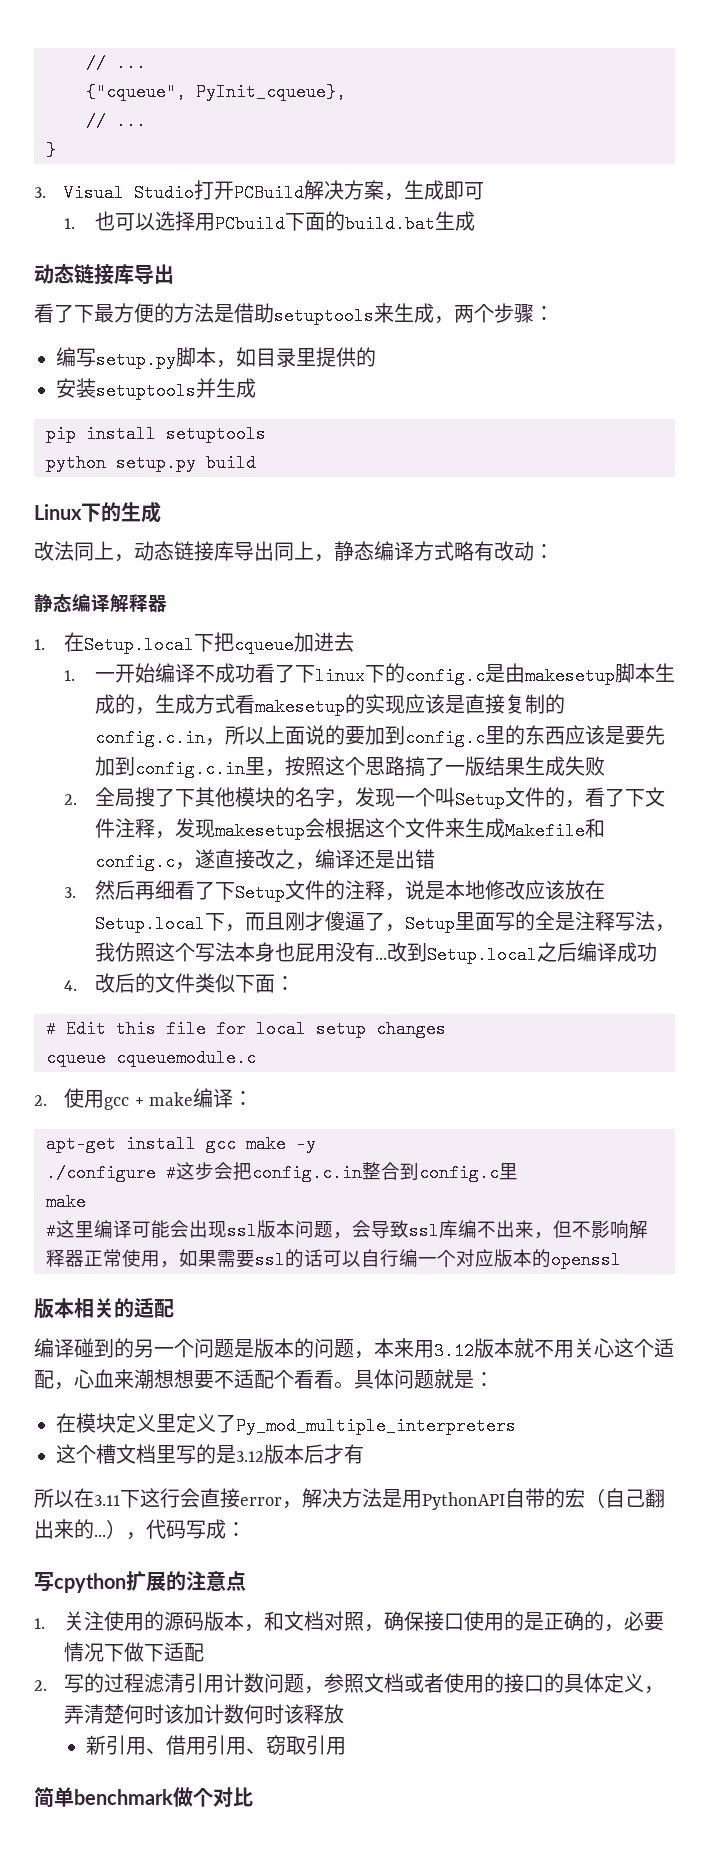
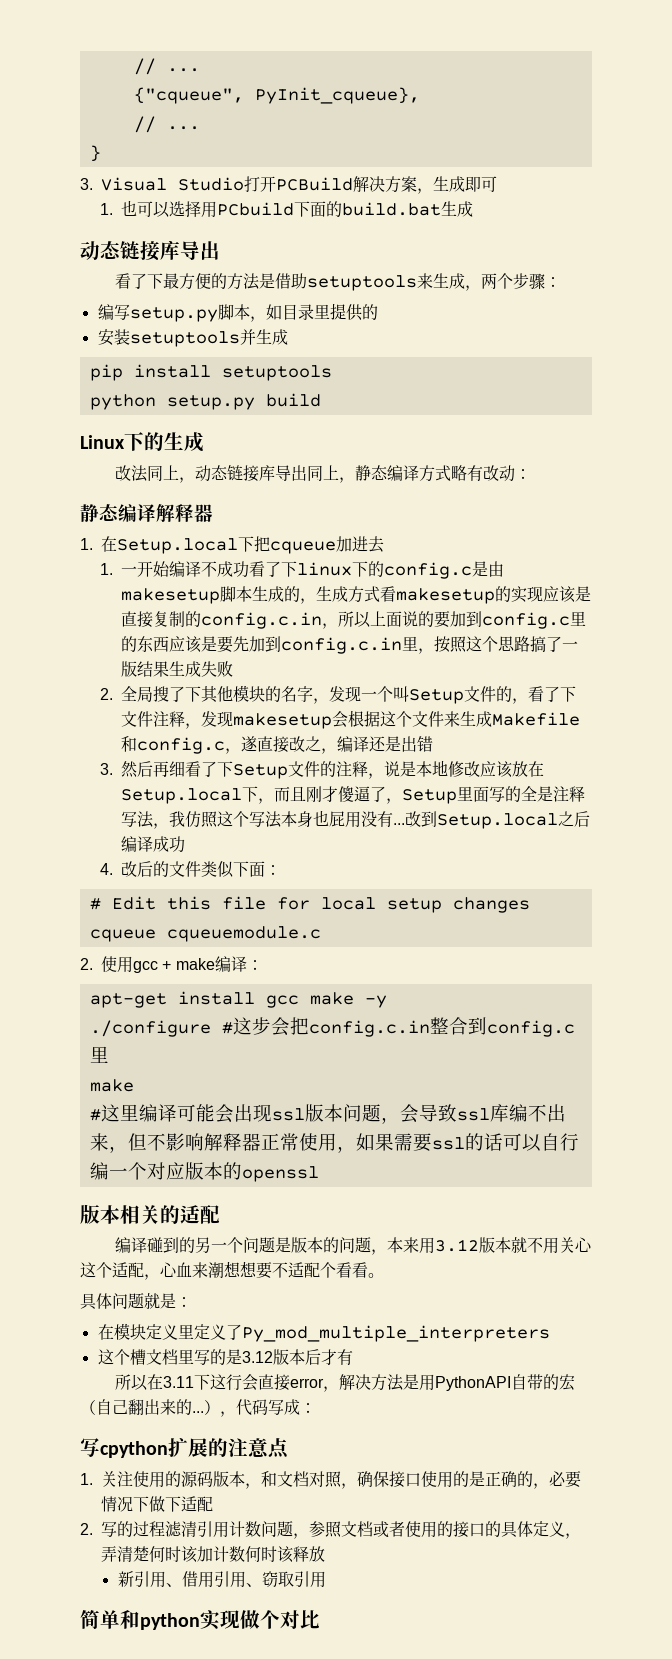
- 编译碰到的另一个问题是版本的问题，本来用3.12版本就不用关心这个适配，心血来潮想想要不适配个看看。具体问题就是：
+ 编译碰到的另一个问题是版本的问题，本来用3.12版本就不用关心这个适配，心血来潮想想要不适配个看看。
+ 具体问题就是：
- 简单benchmark做个对比
+ 简单和python实现做个对比

